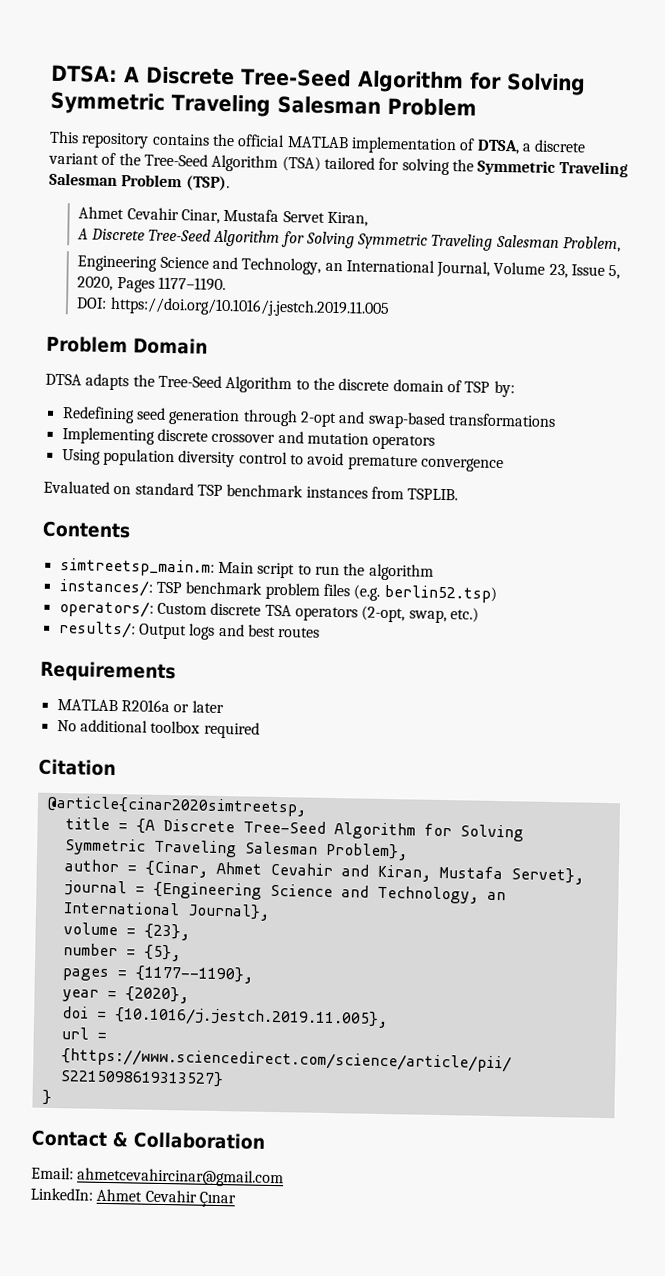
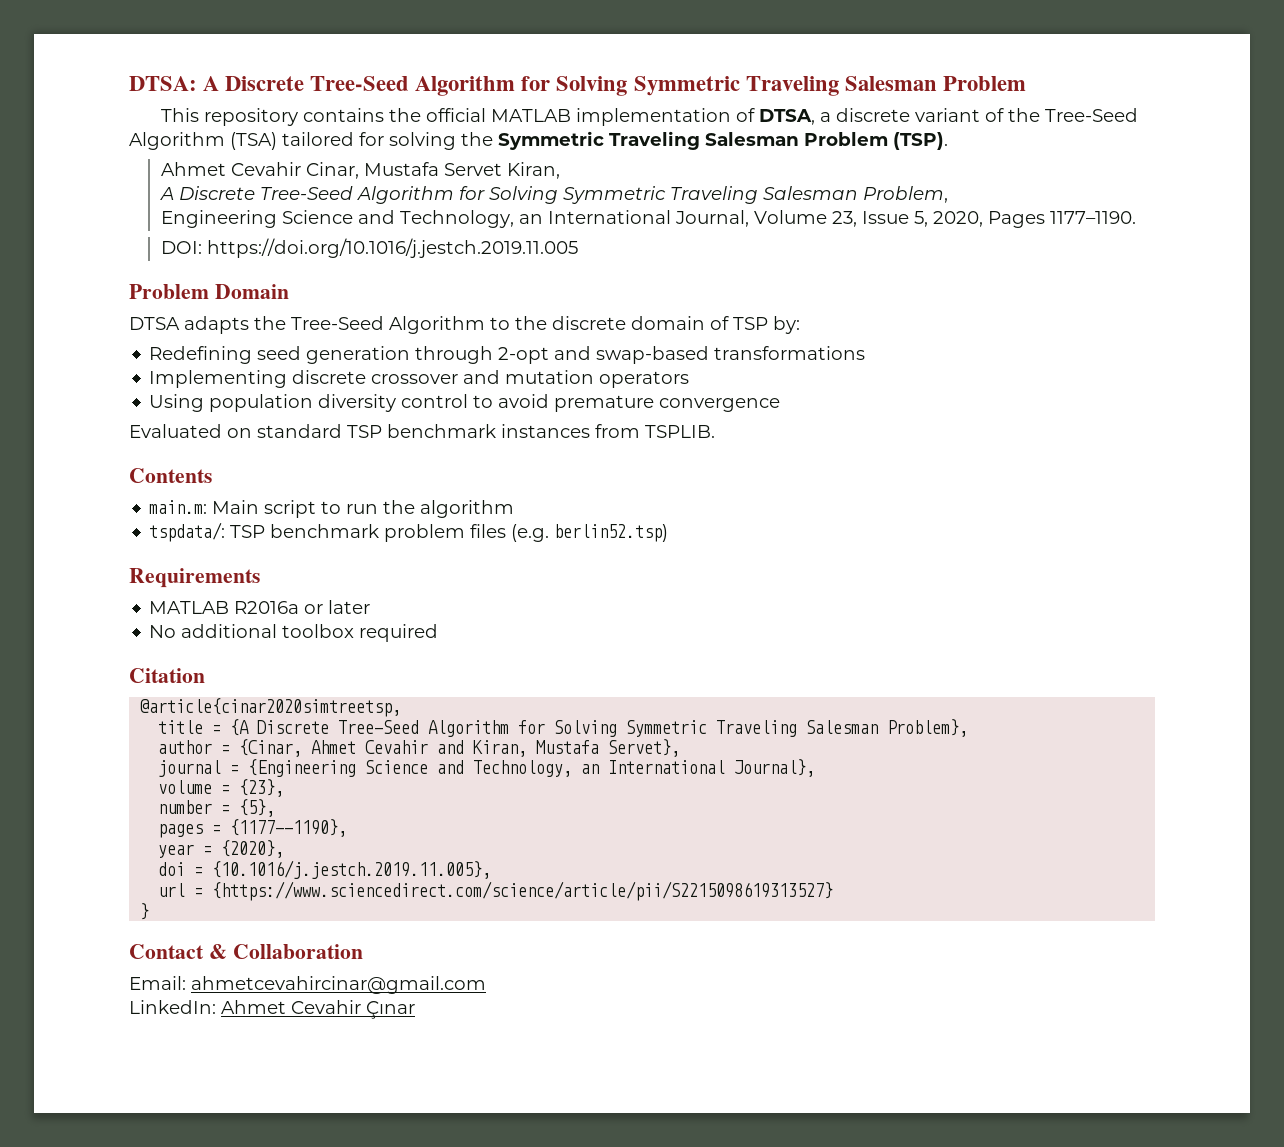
- simtreetsp_main.m: Main script to run the algorithm
+ main.m: Main script to run the algorithm
- instances/: TSP benchmark problem files (e.g. berlin52.tsp)
+ tspdata/: TSP benchmark problem files (e.g. berlin52.tsp)
- operators/: Custom discrete TSA operators (2-opt, swap, etc.)
- results/: Output logs and best routes

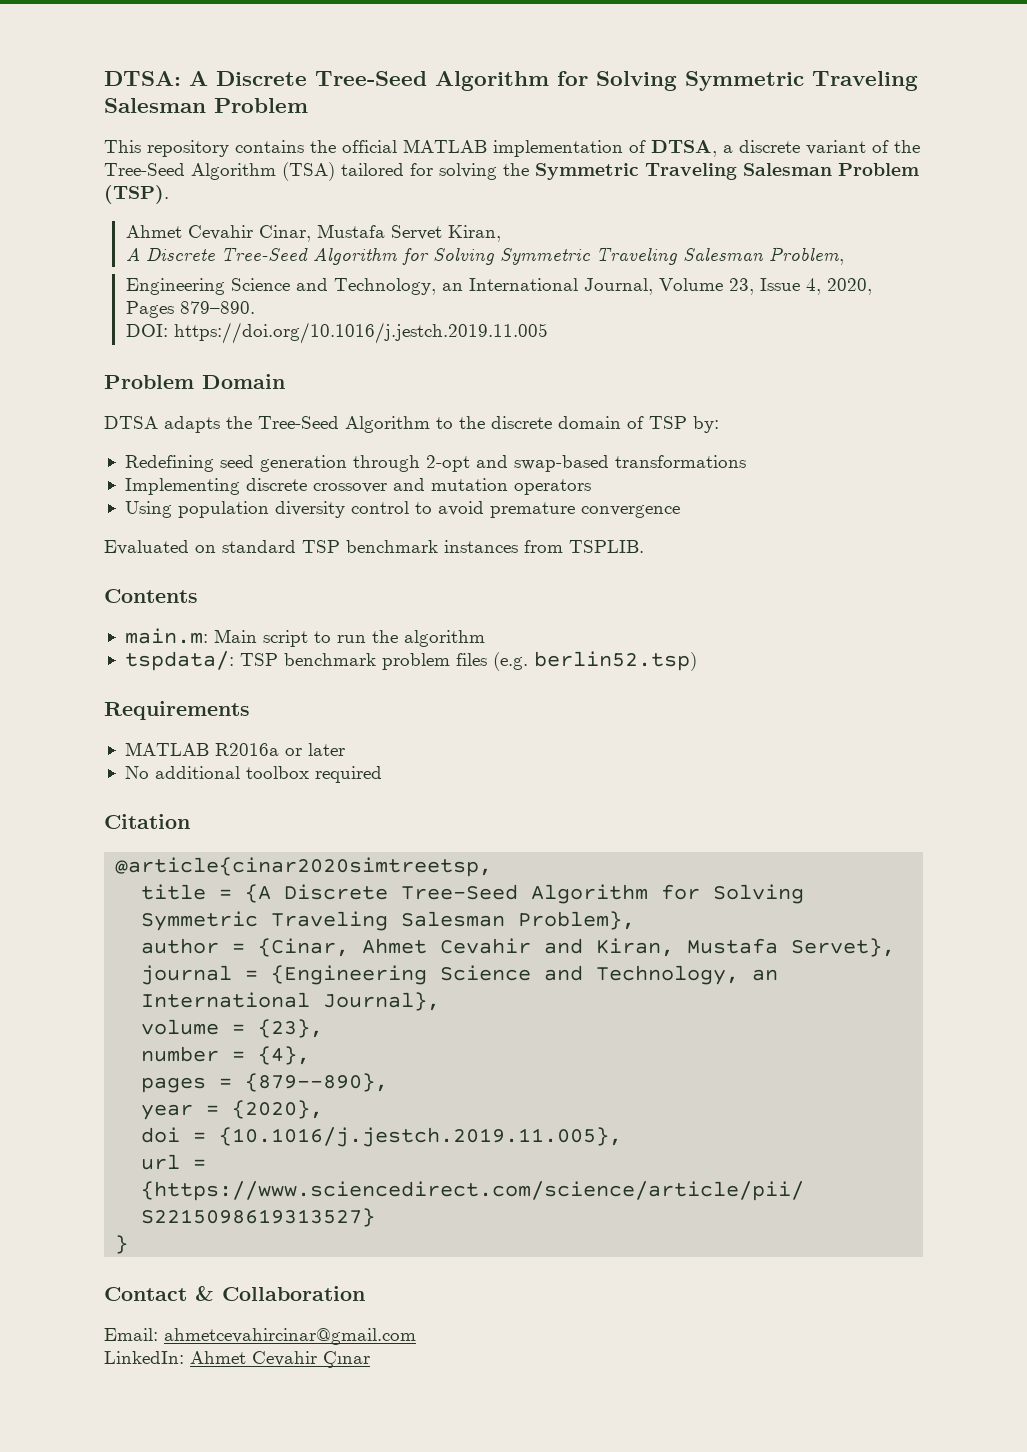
- Engineering Science and Technology, an International Journal, Volume 23, Issue 5, 2020, Pages 1177–1190.
+ Engineering Science and Technology, an International Journal, Volume 23, Issue 4, 2020, Pages 879–890.
- number = {5},
+ number = {4},
- pages = {1177--1190},
+ pages = {879--890},

